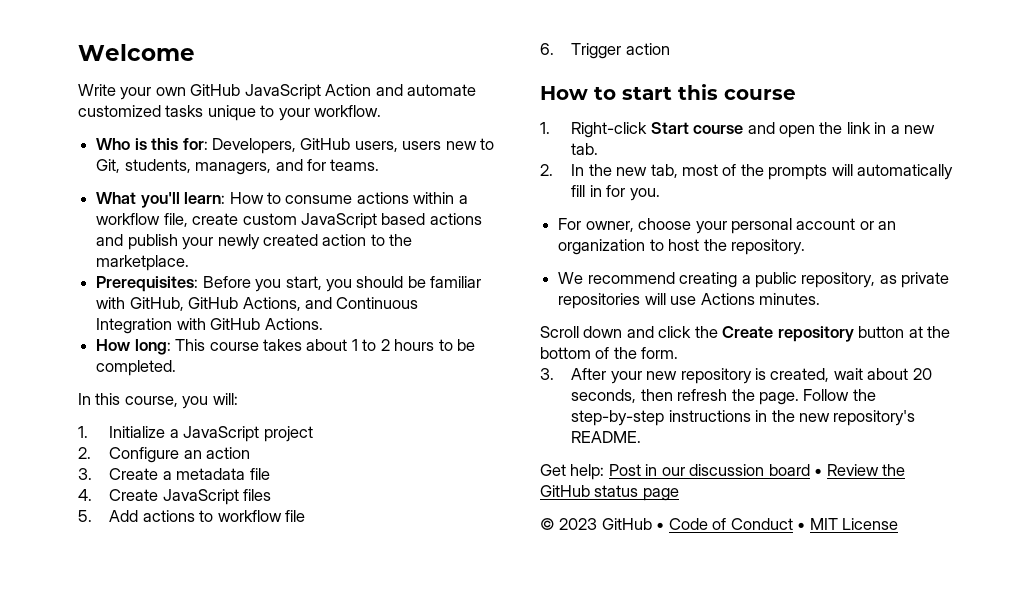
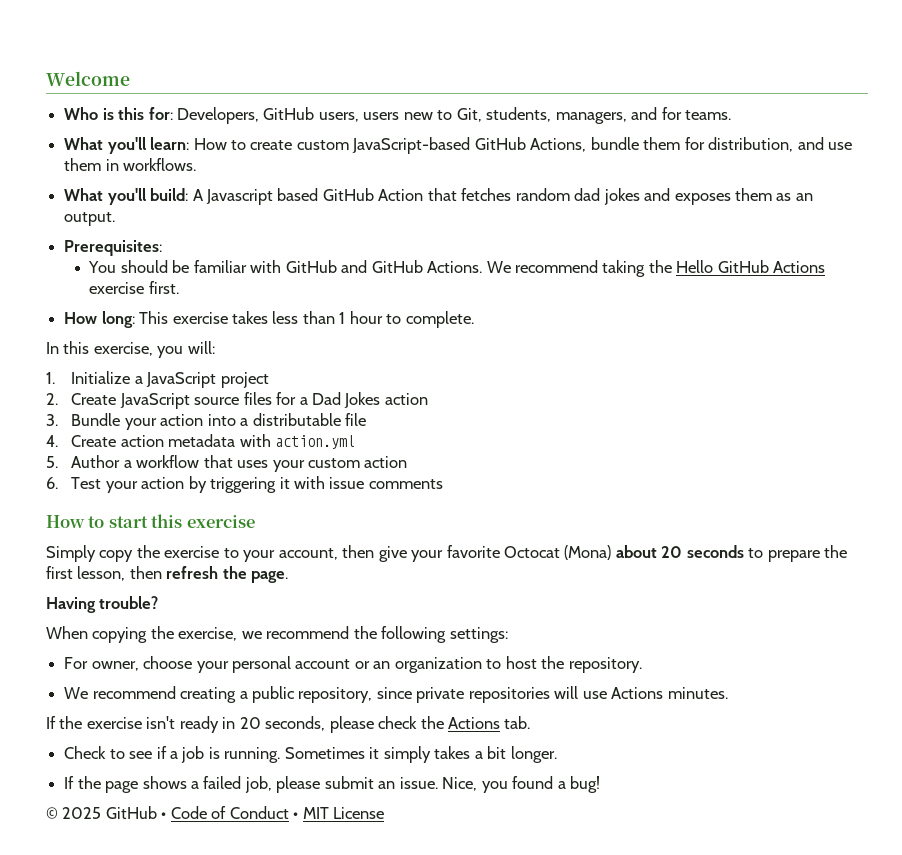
- Write your own GitHub JavaScript Action and automate customized tasks unique to your workflow.
- What you'll learn: How to consume actions within a workflow file, create custom JavaScript based actions and publish your newly created action to the marketplace.
- Prerequisites: Before you start, you should be familiar with GitHub, GitHub Actions, and Continuous Integration with GitHub Actions.
- How long: This course takes about 1 to 2 hours to be completed.
+ What you'll learn: How to create custom JavaScript-based GitHub Actions, bundle them for distribution, and use them in workflows.
+ What you'll build: A Javascript based GitHub Action that fetches random dad jokes and exposes them as an output.
+ Prerequisites:
+ You should be familiar with GitHub and GitHub Actions. We recommend taking the Hello GitHub Actions exercise first.
+ How long: This exercise takes less than 1 hour to complete.
- In this course, you will:
+ In this exercise, you will:
- 2. Configure an action
- 3. Create a metadata file
- 4. Create JavaScript files
- 5. Add actions to workflow file
+ 2. Create JavaScript source files for a Dad Jokes action
+ 3. Bundle your action into a distributable file
+ 4. Create action metadata with action.yml
+ 5. Author a workflow that uses your custom action
- 6. Trigger action
- How to start this course
- 1. Right-click Start course and open the link in a new tab.
- 2. In the new tab, most of the prompts will automatically fill in for you.
+ 6. Test your action by triggering it with issue comments
+ How to start this exercise
+ Simply copy the exercise to your account, then give your favorite Octocat (Mona) about 20 seconds to prepare the first lesson, then refresh the page.
+ Having trouble?
+ When copying the exercise, we recommend the following settings:
- We recommend creating a public repository, as private repositories will use Actions minutes.
+ We recommend creating a public repository, since private repositories will use Actions minutes.
- Scroll down and click the Create repository button at the bottom of the form.
- 3. After your new repository is created, wait about 20 seconds, then refresh the page. Follow the step-by-step instructions in the new repository's README.
- Get help: Post in our discussion board • Review the GitHub status page
+ If the exercise isn't ready in 20 seconds, please check the Actions tab.
+ Check to see if a job is running. Sometimes it simply takes a bit longer.
+ If the page shows a failed job, please submit an issue. Nice, you found a bug!
- © 2023 GitHub • Code of Conduct • MIT License
+ © 2025 GitHub • Code of Conduct • MIT License

